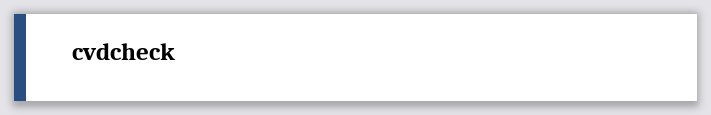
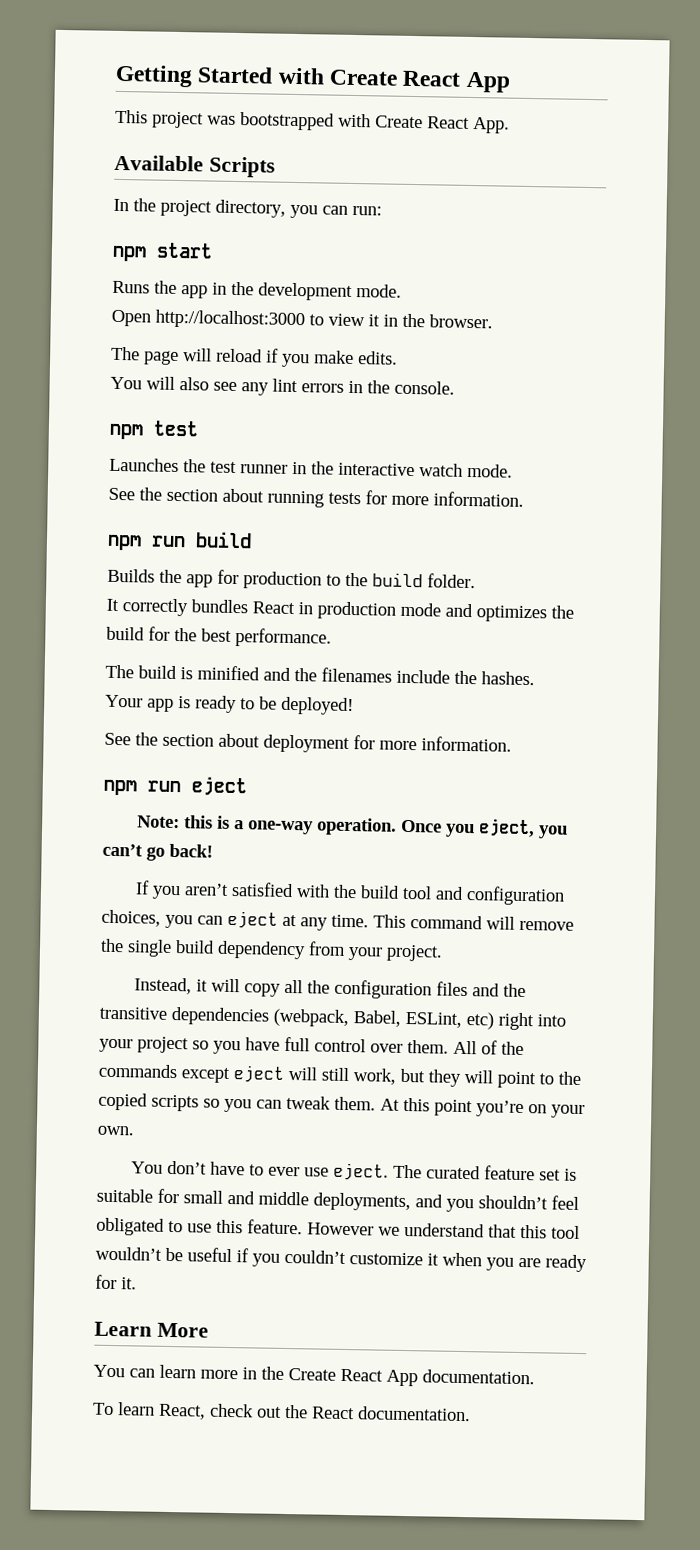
- cvdcheck
+ Getting Started with Create React App
+ This project was bootstrapped with Create React App.
+ Available Scripts
+ In the project directory, you can run:
+ npm start
+ Runs the app in the development mode.
+ Open http://localhost:3000 to view it in the browser.
+ The page will reload if you make edits.
+ You will also see any lint errors in the console.
+ npm test
+ Launches the test runner in the interactive watch mode.
+ See the section about running tests for more information.
+ npm run build
+ Builds the app for production to the build folder.
+ It correctly bundles React in production mode and optimizes the build for the best performance.
+ The build is minified and the filenames include the hashes.
+ Your app is ready to be deployed!
+ See the section about deployment for more information.
+ npm run eject
+ Note: this is a one-way operation. Once you eject, you can’t go back!
+ If you aren’t satisfied with the build tool and configuration choices, you can eject at any time. This command will remove the single build dependency from your project.
+ Instead, it will copy all the configuration files and the transitive dependencies (webpack, Babel, ESLint, etc) right into your project so you have full control over them. All of the commands except eject will still work, but they will point to the copied scripts so you can tweak them. At this point you’re on your own.
+ You don’t have to ever use eject. The curated feature set is suitable for small and middle deployments, and you shouldn’t feel obligated to use this feature. However we understand that this tool wouldn’t be useful if you couldn’t customize it when you are ready for it.
+ Learn More
+ You can learn more in the Create React App documentation.
+ To learn React, check out the React documentation.

